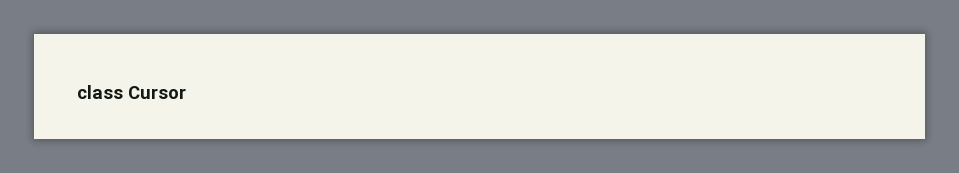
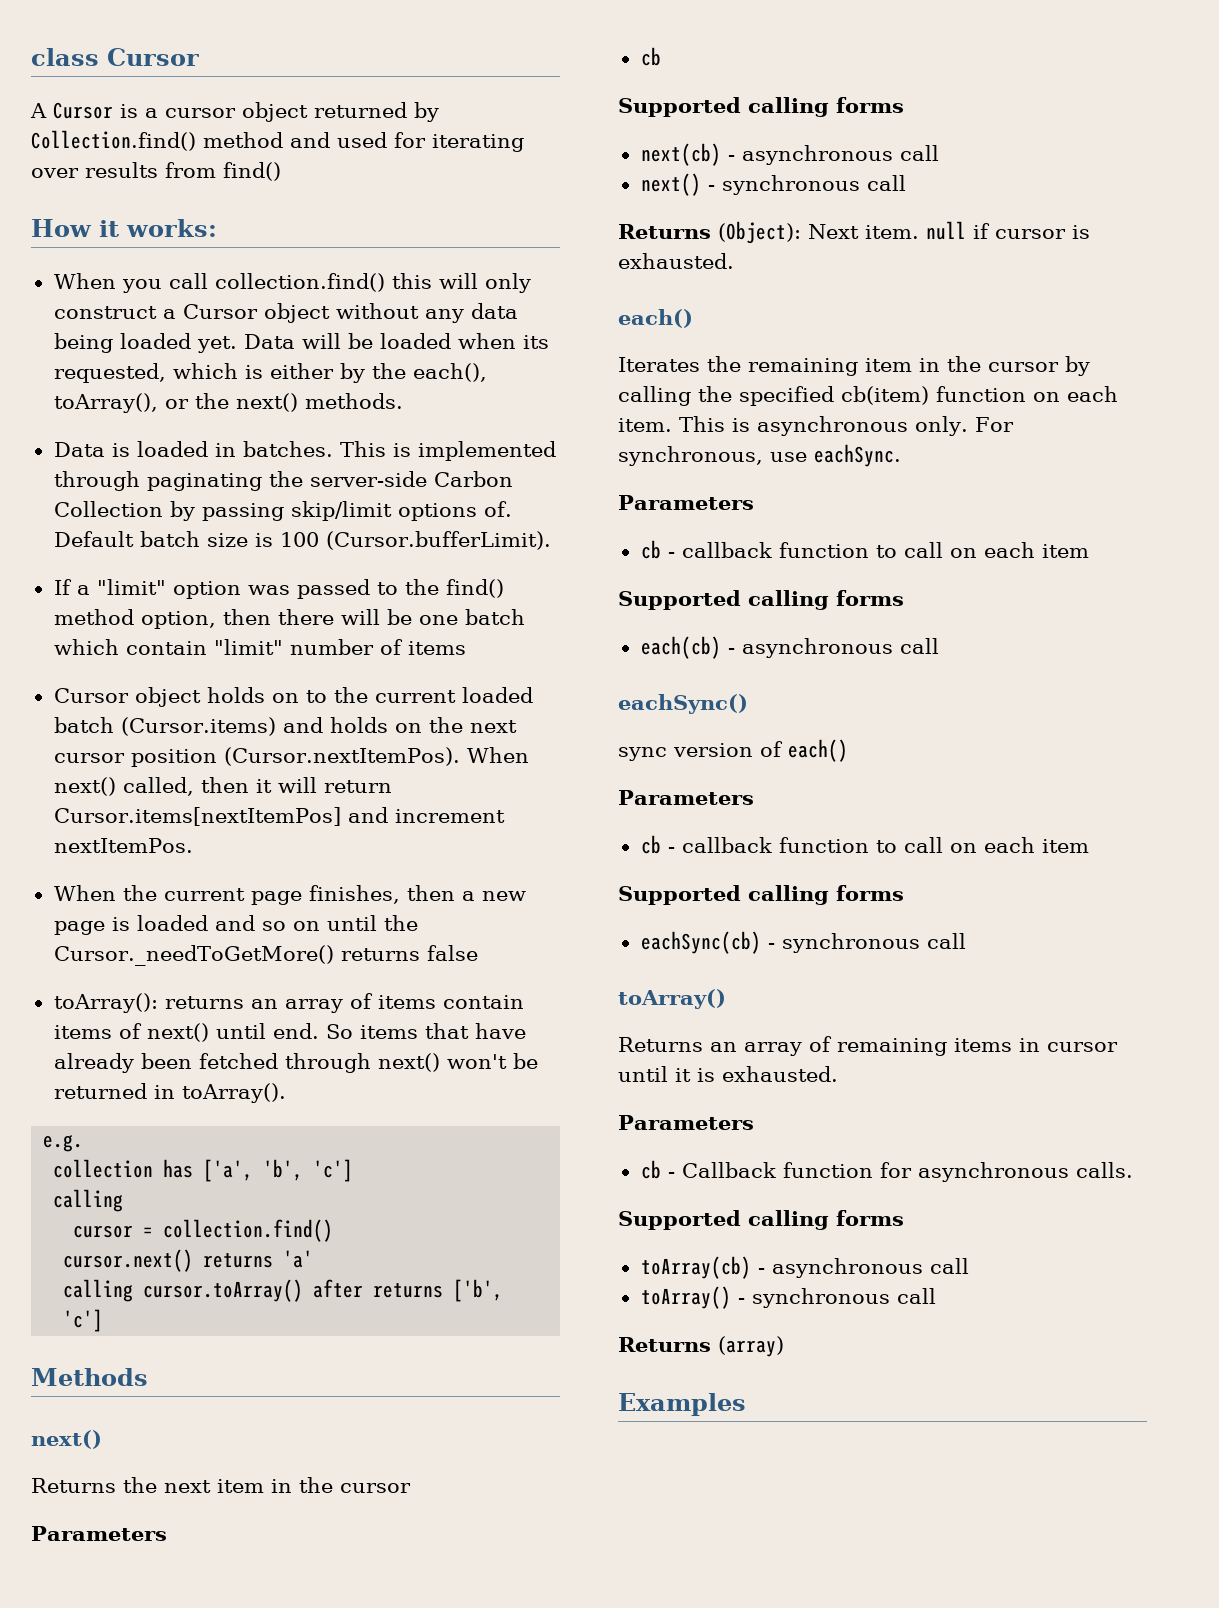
+ A Cursor is a cursor object returned by Collection.find() method and used for iterating over results from find()
+ How it works:
+ When you call collection.find() this will only construct a Cursor object without any data being loaded yet. Data will be loaded when its requested, which is either by the each(), toArray(), or the next() methods.
+ Data is loaded in batches. This is implemented through paginating the server-side Carbon Collection by passing skip/limit options of. Default batch size is 100 (Cursor.bufferLimit).
+ If a "limit" option was passed to the find() method option, then there will be one batch which contain "limit" number of items
+ Cursor object holds on to the current loaded batch (Cursor.items) and holds on the next cursor position (Cursor.nextItemPos). When next() called, then it will return Cursor.items[nextItemPos] and increment nextItemPos.
+ When the current page finishes, then a new page is loaded and so on until the Cursor._needToGetMore() returns false
+ toArray(): returns an array of items contain items of next() until end. So items that have already been fetched through next() won't be returned in toArray().
+ e.g.
+ collection has ['a', 'b', 'c']
+ calling
+ cursor = collection.find()
+ cursor.next() returns 'a'
+ calling cursor.toArray() after returns ['b', 'c']
+ Methods
+ next()
+ Returns the next item in the cursor
+ Parameters
+ cb
+ Supported calling forms
+ next(cb) - asynchronous call
+ next() - synchronous call
+ Returns (Object): Next item. null if cursor is exhausted.
+ each()
+ Iterates the remaining item in the cursor by calling the specified cb(item) function on each item. This is asynchronous only. For synchronous, use eachSync.
+ Parameters
+ cb - callback function to call on each item
+ Supported calling forms
+ each(cb) - asynchronous call
+ eachSync()
+ sync version of each()
+ Parameters
+ cb - callback function to call on each item
+ Supported calling forms
+ eachSync(cb) - synchronous call
+ toArray()
+ Returns an array of remaining items in cursor until it is exhausted.
+ Parameters
+ cb - Callback function for asynchronous calls.
+ Supported calling forms
+ toArray(cb) - asynchronous call
+ toArray() - synchronous call
+ Returns (array)
+ Examples

